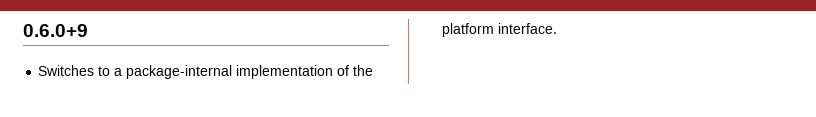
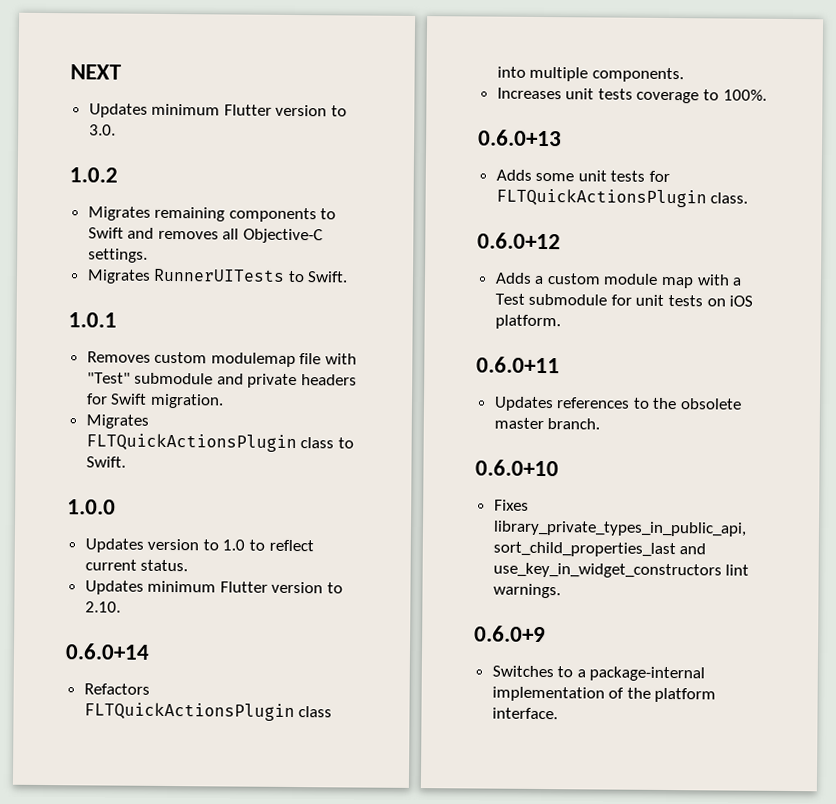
+ NEXT
+ Updates minimum Flutter version to 3.0.
+ 1.0.2
+ Migrates remaining components to Swift and removes all Objective-C settings.
+ Migrates RunnerUITests to Swift.
+ 1.0.1
+ Removes custom modulemap file with "Test" submodule and private headers for Swift migration.
+ Migrates FLTQuickActionsPlugin class to Swift.
+ 1.0.0
+ Updates version to 1.0 to reflect current status.
+ Updates minimum Flutter version to 2.10.
+ 0.6.0+14
+ Refactors FLTQuickActionsPlugin class into multiple components.
+ Increases unit tests coverage to 100%.
+ 0.6.0+13
+ Adds some unit tests for FLTQuickActionsPlugin class.
+ 0.6.0+12
+ Adds a custom module map with a Test submodule for unit tests on iOS platform.
+ 0.6.0+11
+ Updates references to the obsolete master branch.
+ 0.6.0+10
+ Fixes library_private_types_in_public_api, sort_child_properties_last and use_key_in_widget_constructors lint warnings.

